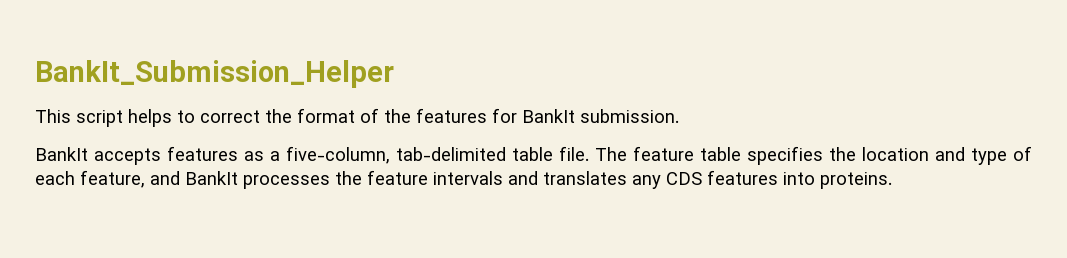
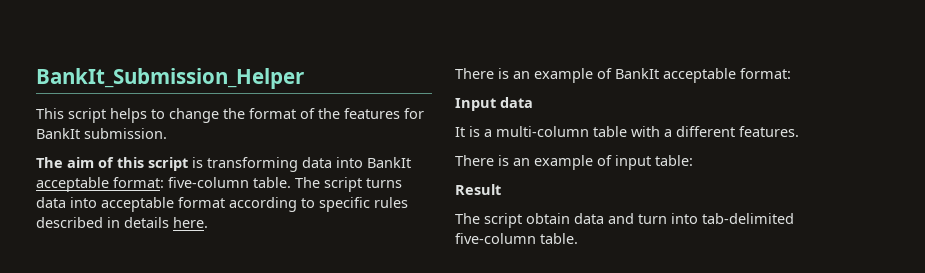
- This script helps to correct the format of the features for BankIt submission.
+ This script helps to change the format of the features for BankIt submission.
- BankIt accepts features as a five-column, tab-delimited table file. The feature table specifies the location and type of each feature, and BankIt processes the feature intervals and translates any CDS features into proteins.
+ The aim of this script is transforming data into BankIt acceptable format: five-column table. The script turns data into acceptable format according to specific rules described in details here.
+ There is an example of BankIt acceptable format:
+ Input data
+ It is a multi-column table with a different features.
+ There is an example of input table:
+ Result
+ The script obtain data and turn into tab-delimited five-column table.

